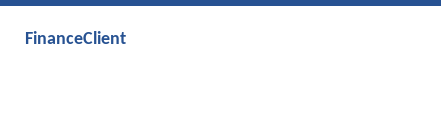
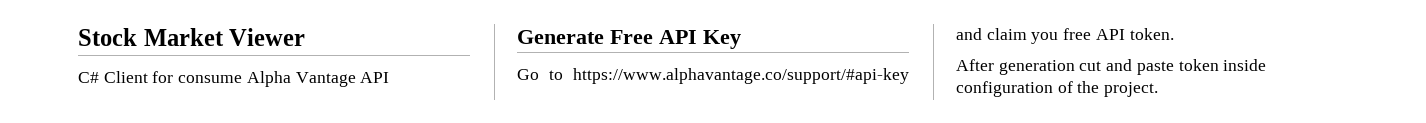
- FinanceClient
+ Stock Market Viewer
+ C# Client for consume Alpha Vantage API
+ Generate Free API Key
+ Go to https://www.alphavantage.co/support/#api-key and claim you free API token.
+ After generation cut and paste token inside configuration of the project.

